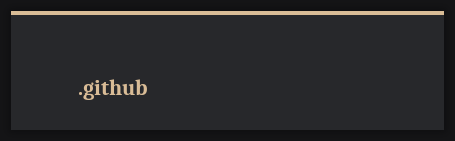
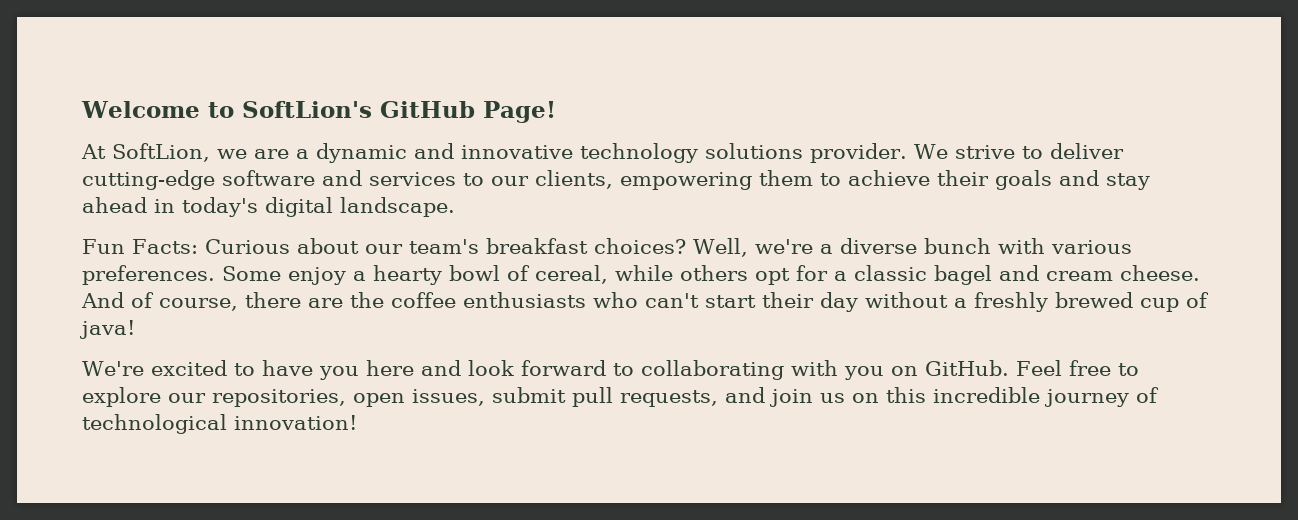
- .github
+ Welcome to SoftLion's GitHub Page!
+ At SoftLion, we are a dynamic and innovative technology solutions provider. We strive to deliver cutting-edge software and services to our clients, empowering them to achieve their goals and stay ahead in today's digital landscape.
+ Fun Facts: Curious about our team's breakfast choices? Well, we're a diverse bunch with various preferences. Some enjoy a hearty bowl of cereal, while others opt for a classic bagel and cream cheese. And of course, there are the coffee enthusiasts who can't start their day without a freshly brewed cup of java!
+ We're excited to have you here and look forward to collaborating with you on GitHub. Feel free to explore our repositories, open issues, submit pull requests, and join us on this incredible journey of technological innovation!

